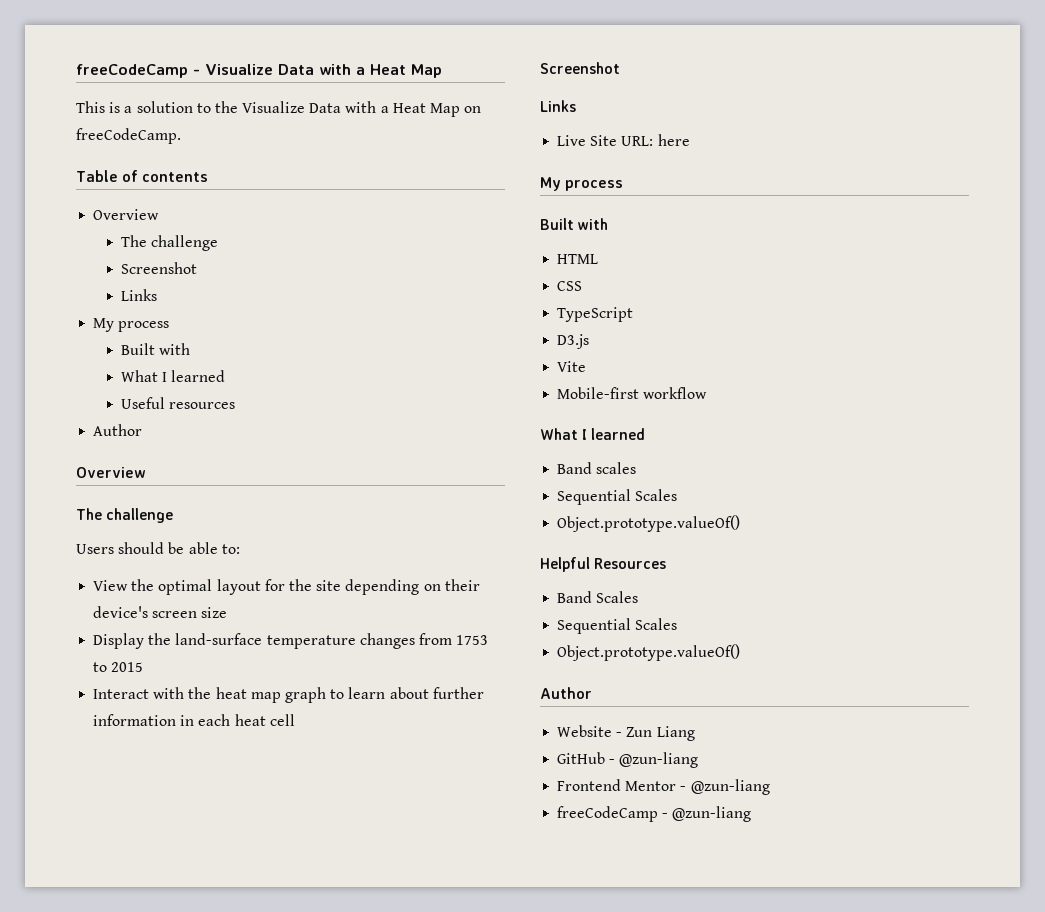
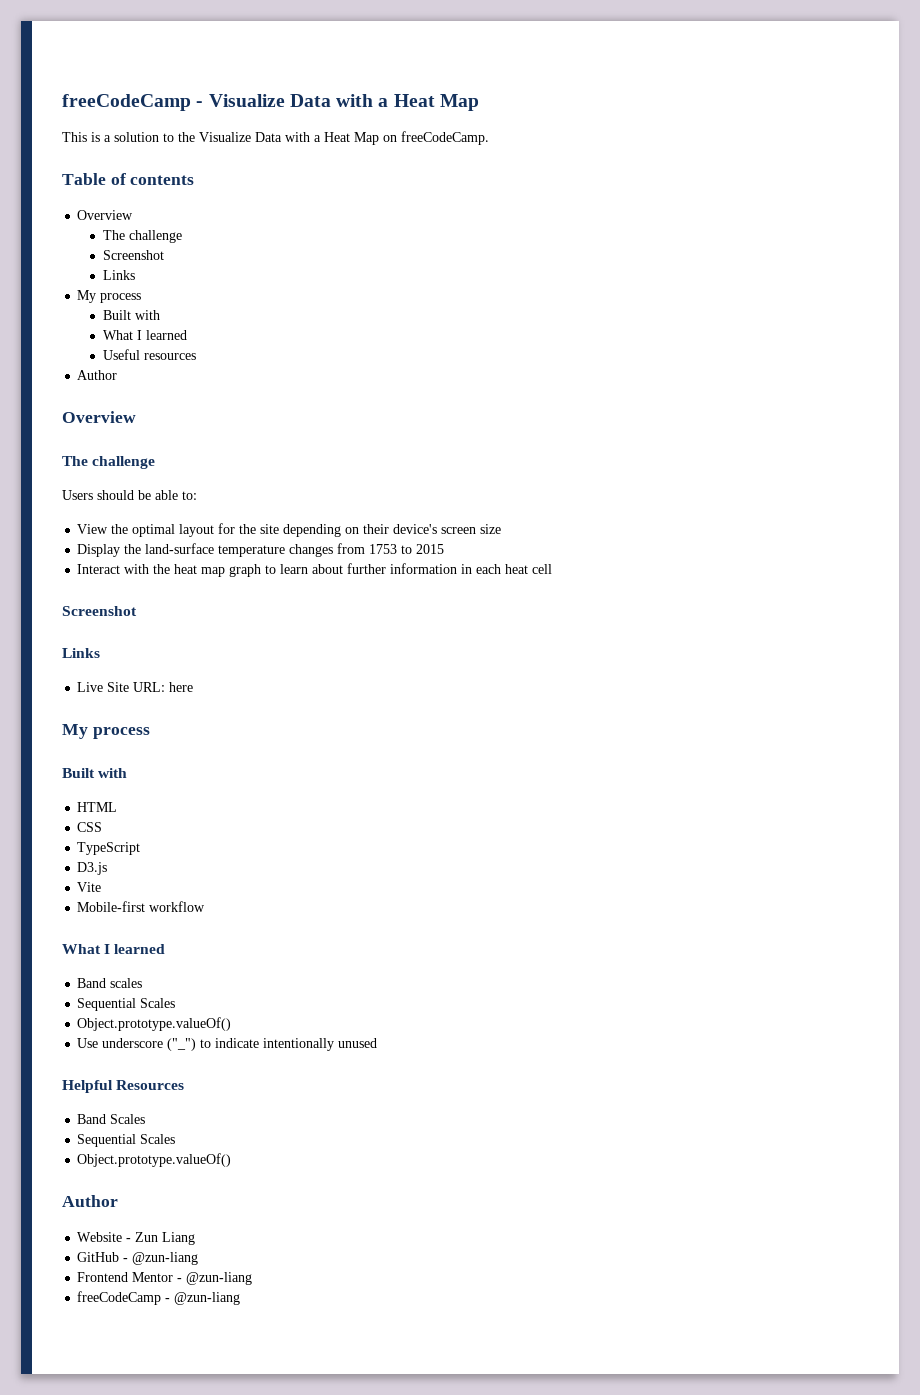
+ Use underscore ("_") to indicate intentionally unused

